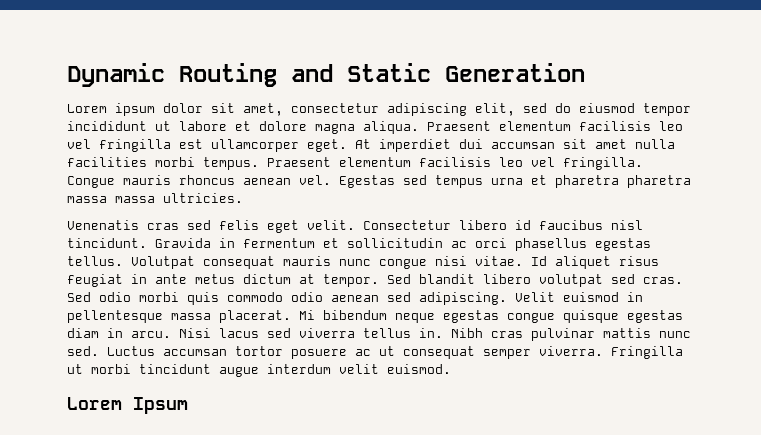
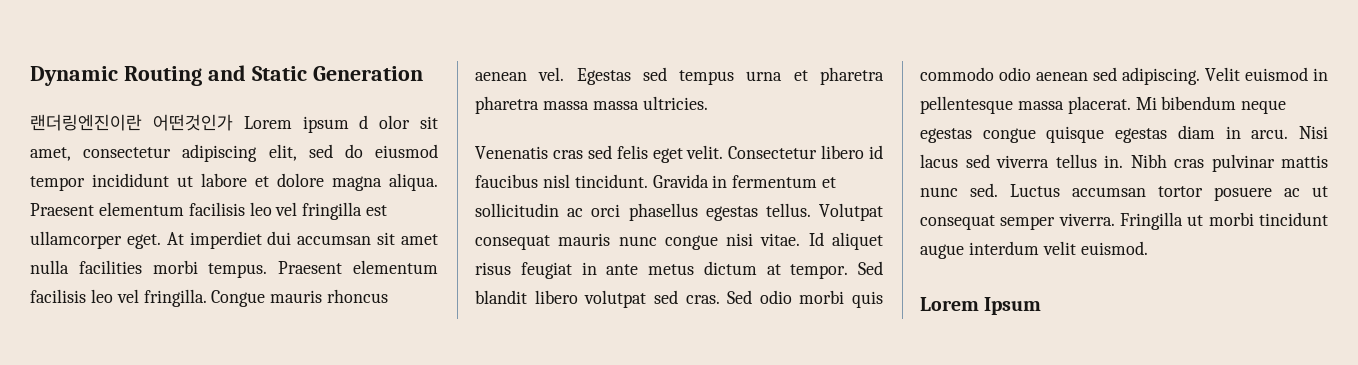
- Lorem ipsum dolor sit amet, consectetur adipiscing elit, sed do eiusmod tempor incididunt ut labore et dolore magna aliqua.
+ 랜더링엔진이란 어떤것인가 Lorem ipsum d olor sit amet, consectetur adipiscing elit, sed do eiusmod tempor incididunt ut labore et dolore magna aliqua.

